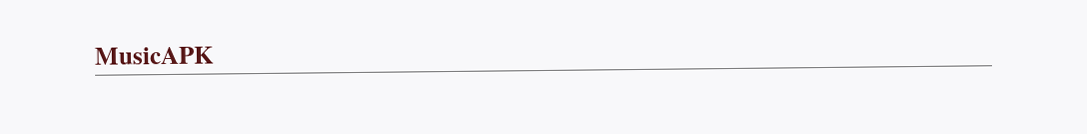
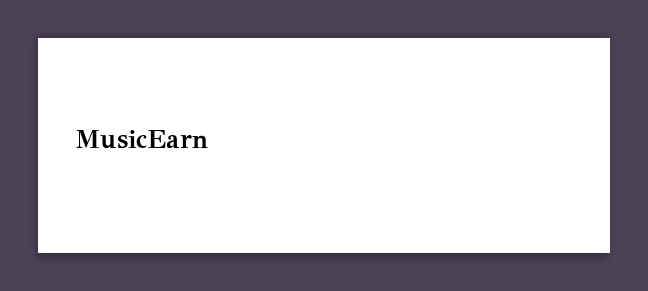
- MusicAPK
+ MusicEarn

